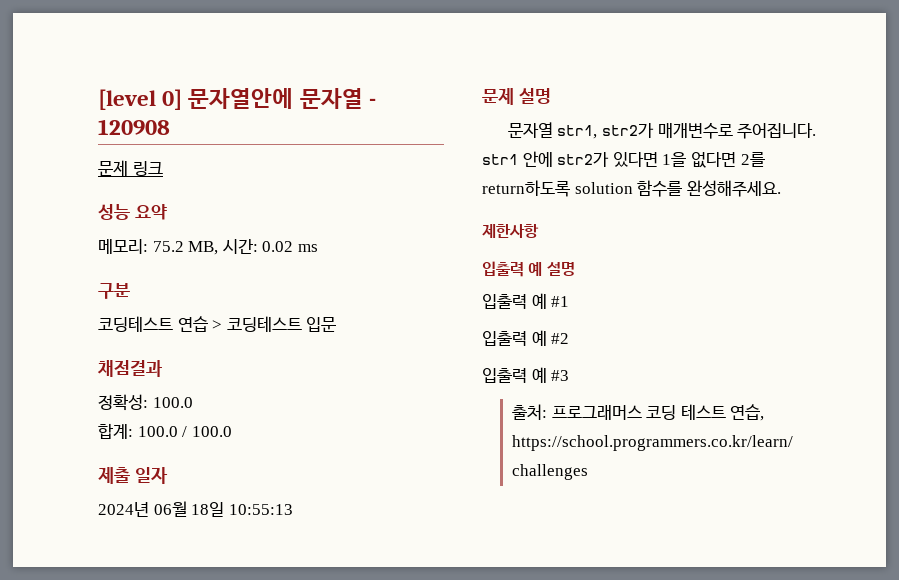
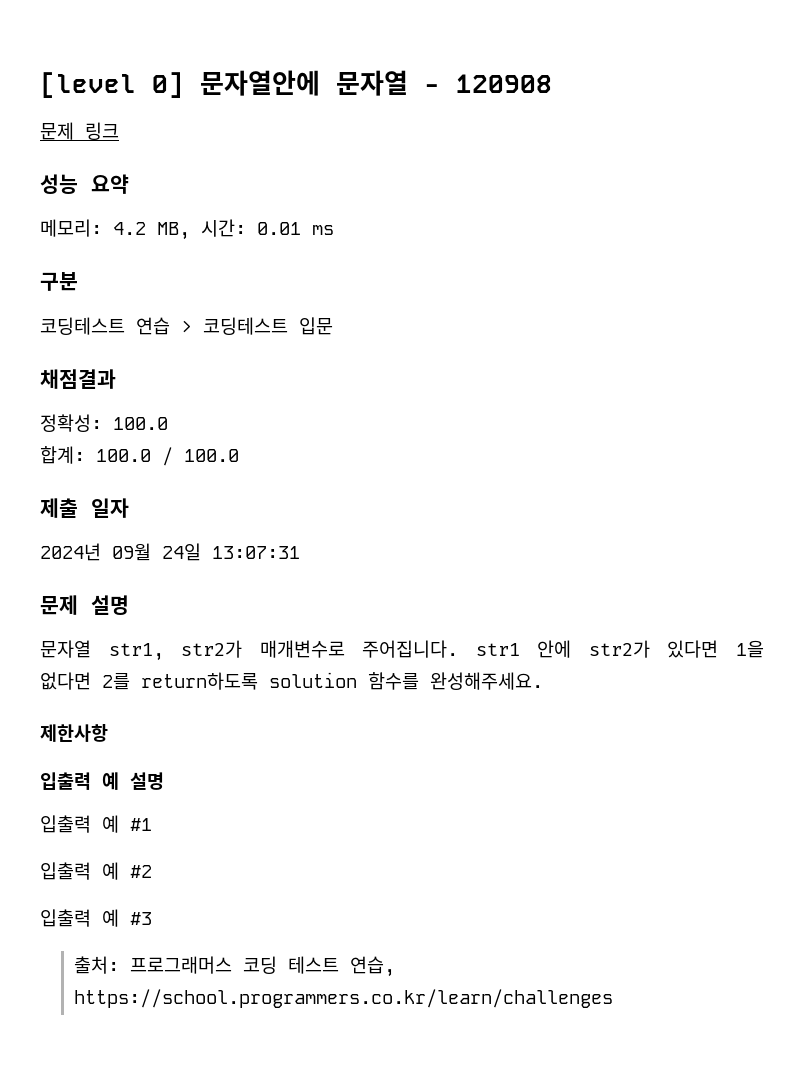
- 메모리: 75.2 MB, 시간: 0.02 ms
+ 메모리: 4.2 MB, 시간: 0.01 ms
- 2024년 06월 18일 10:55:13
+ 2024년 09월 24일 13:07:31

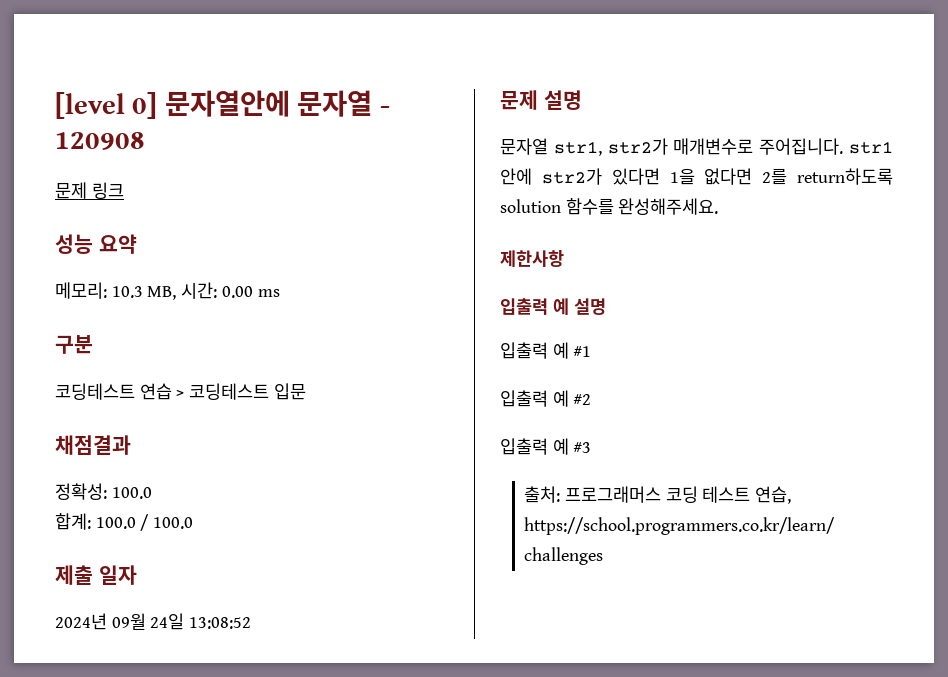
- 메모리: 4.2 MB, 시간: 0.01 ms
+ 메모리: 10.3 MB, 시간: 0.00 ms
- 2024년 09월 24일 13:07:31
+ 2024년 09월 24일 13:08:52

